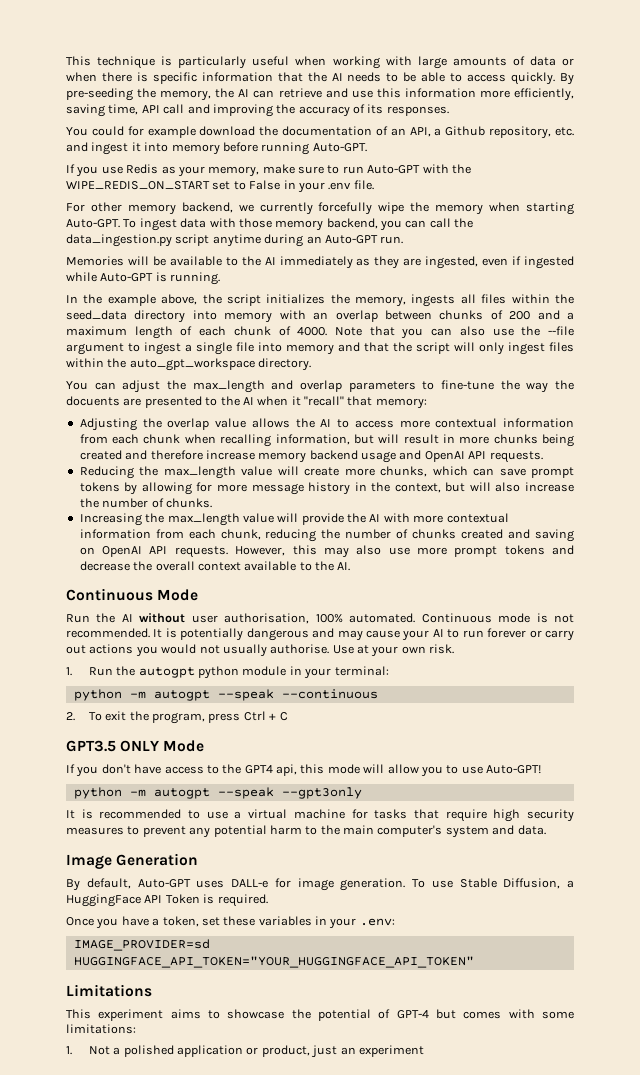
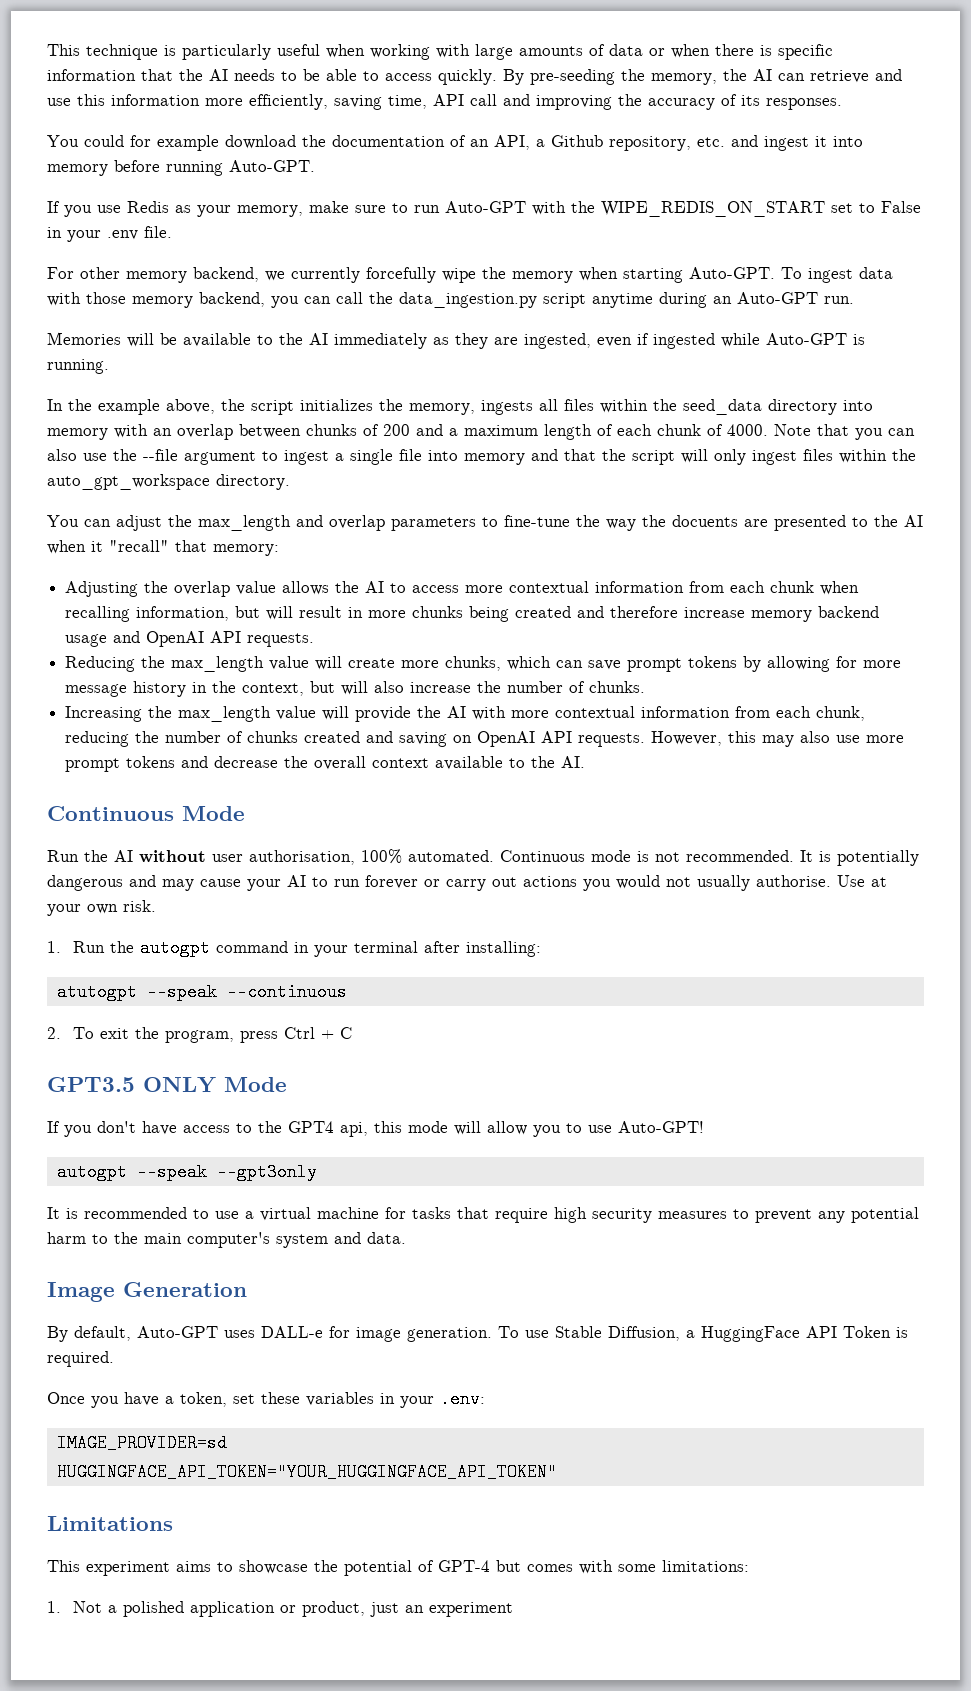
- 1. Run the autogpt python module in your terminal:
- python -m autogpt --speak --continuous
+ 1. Run the autogpt command in your terminal after installing:
+ atutogpt --speak --continuous
- python -m autogpt --speak --gpt3only
+ autogpt --speak --gpt3only

